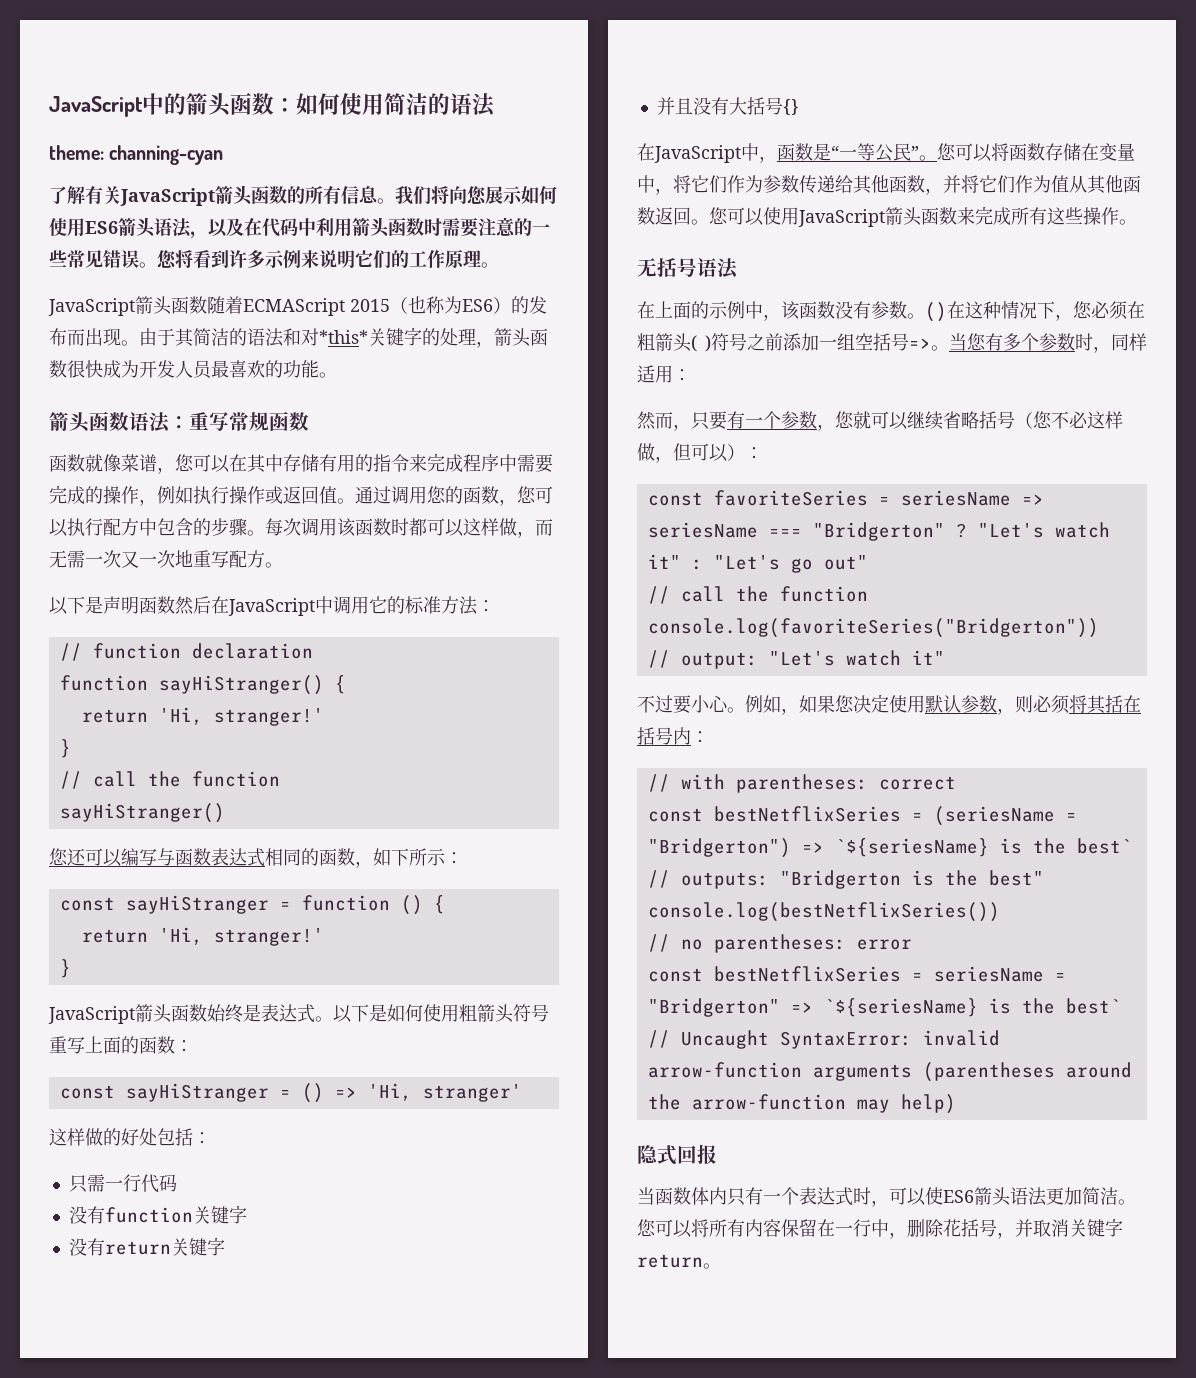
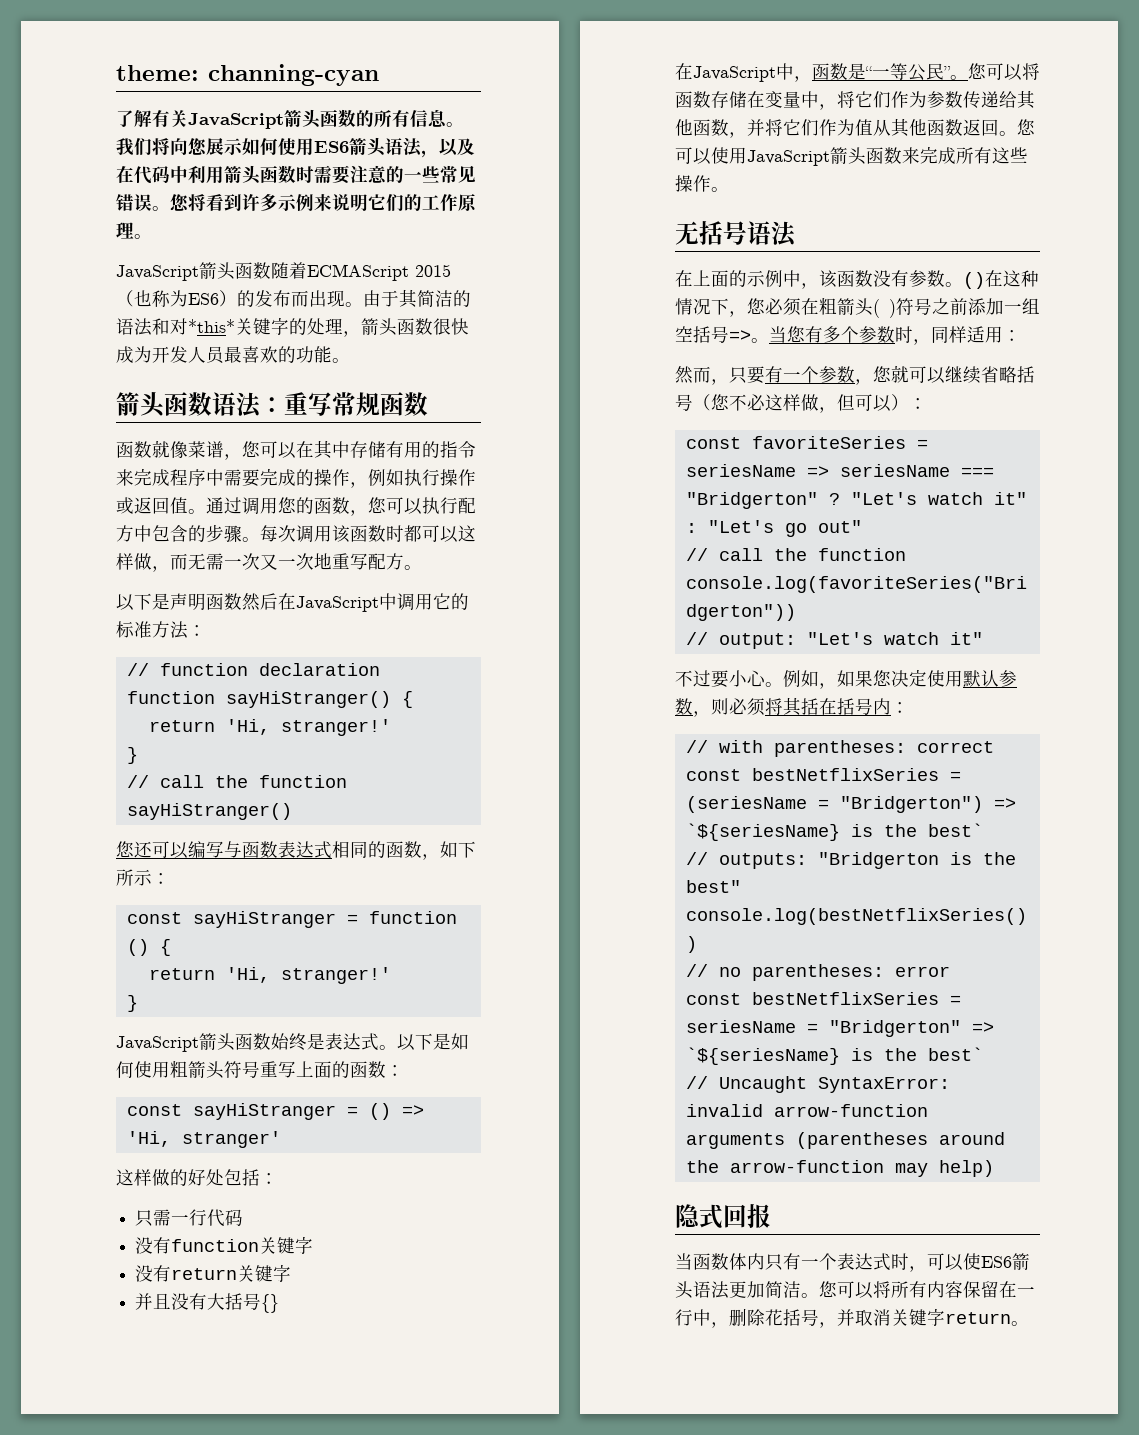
- JavaScript中的箭头函数：如何使用简洁的语法

